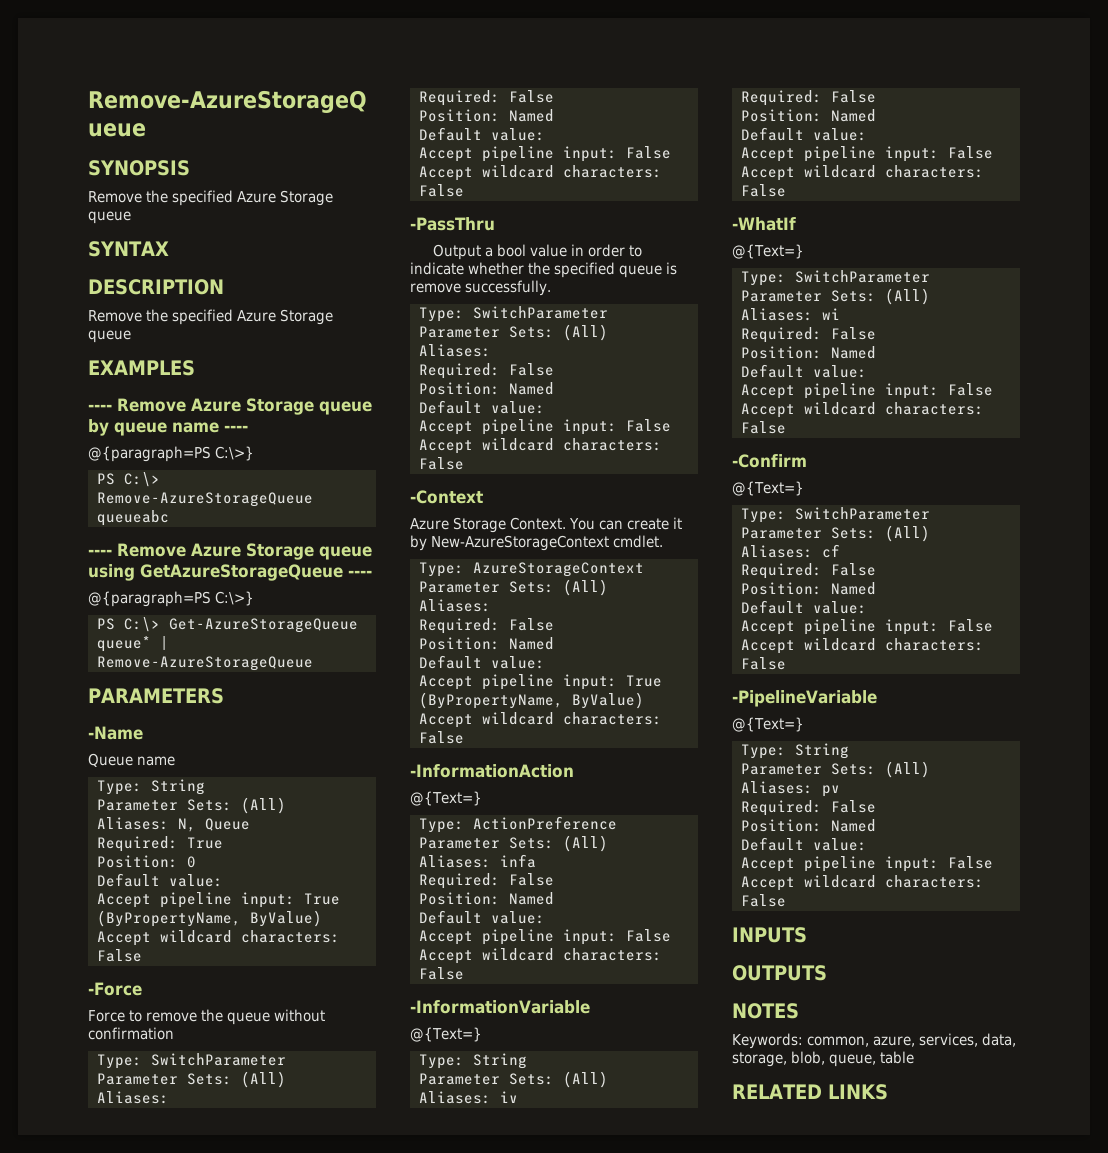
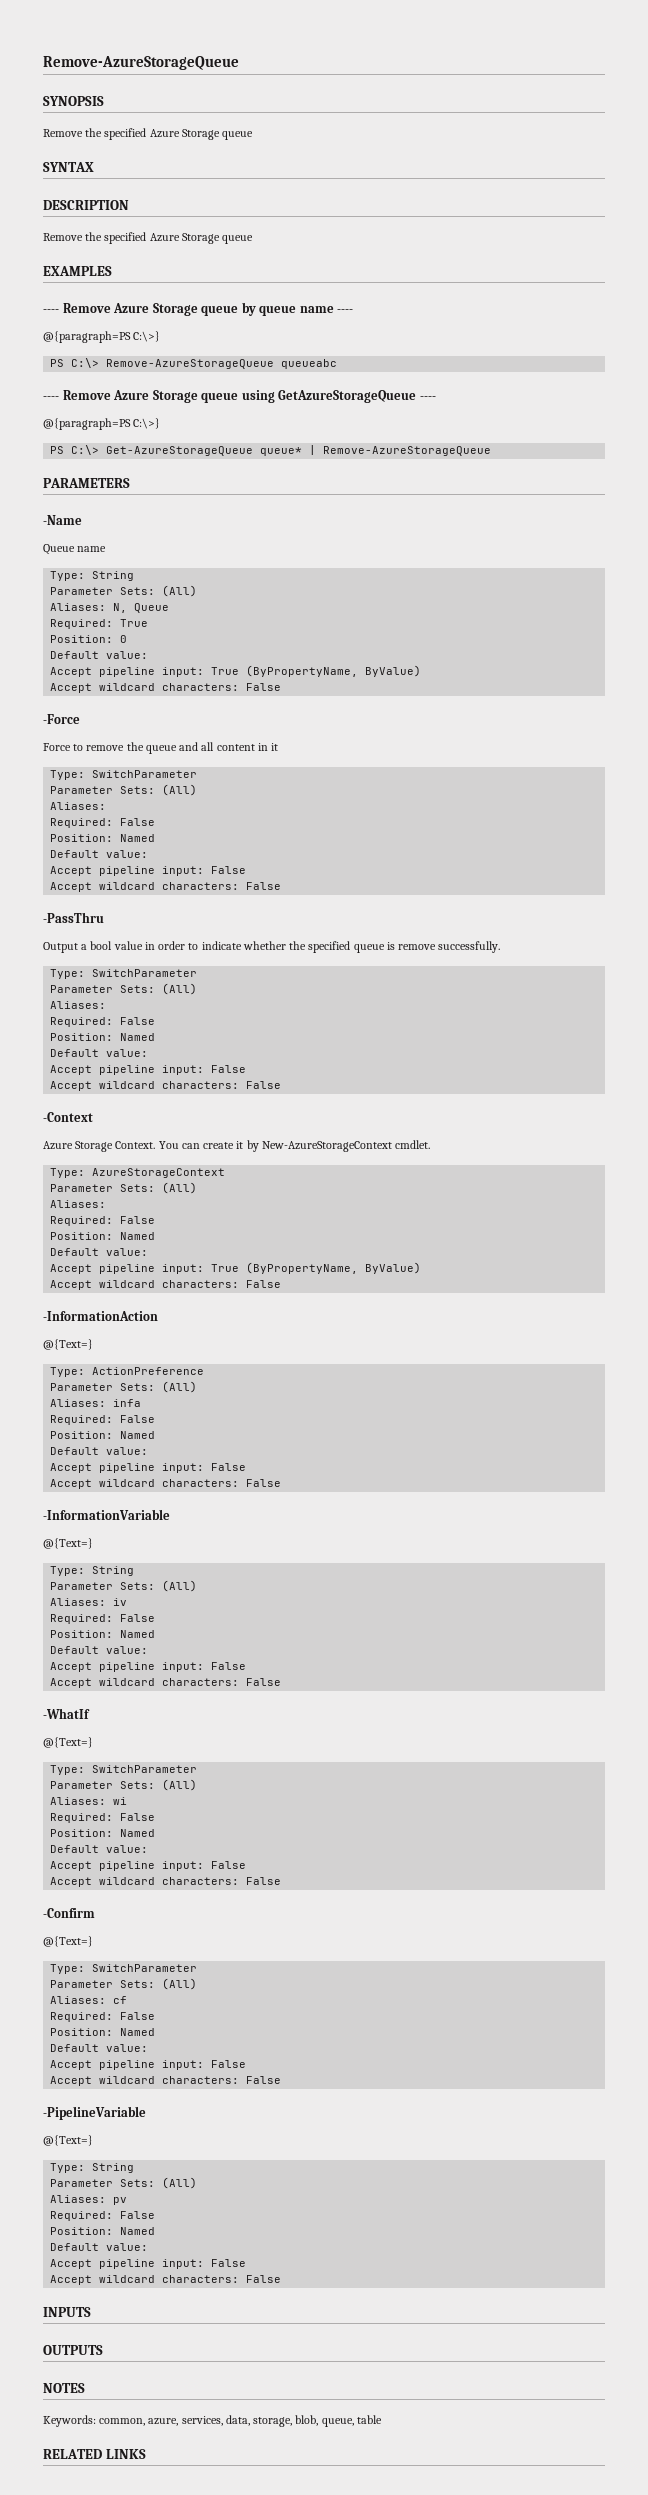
- Force to remove the queue without confirmation
+ Force to remove the queue and all content in it

